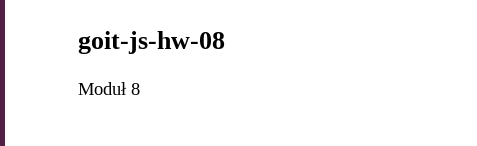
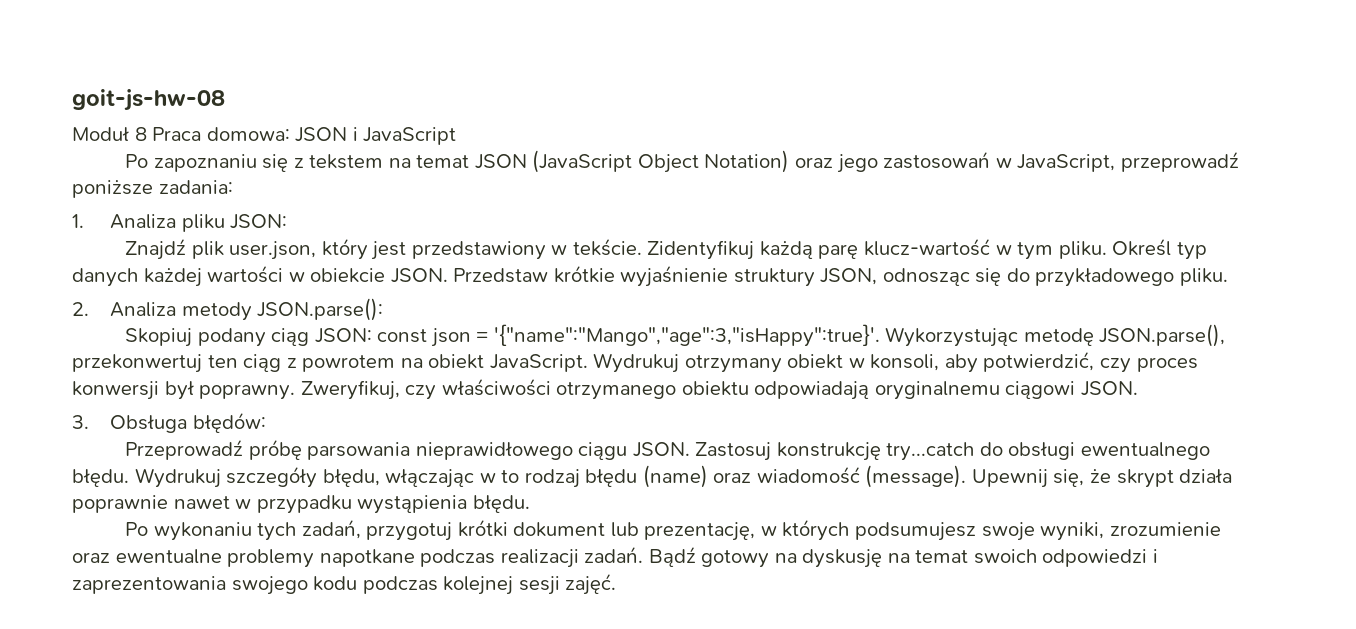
- Moduł 8
+ Moduł 8 Praca domowa: JSON i JavaScript
+ Po zapoznaniu się z tekstem na temat JSON (JavaScript Object Notation) oraz jego zastosowań w JavaScript, przeprowadź poniższe zadania:
+ 1. Analiza pliku JSON:
+ Znajdź plik user.json, który jest przedstawiony w tekście. Zidentyfikuj każdą parę klucz-wartość w tym pliku. Określ typ danych każdej wartości w obiekcie JSON. Przedstaw krótkie wyjaśnienie struktury JSON, odnosząc się do przykładowego pliku.
+ 2. Analiza metody JSON.parse():
+ Skopiuj podany ciąg JSON: const json = '{"name":"Mango","age":3,"isHappy":true}'. Wykorzystując metodę JSON.parse(), przekonwertuj ten ciąg z powrotem na obiekt JavaScript. Wydrukuj otrzymany obiekt w konsoli, aby potwierdzić, czy proces konwersji był poprawny. Zweryfikuj, czy właściwości otrzymanego obiektu odpowiadają oryginalnemu ciągowi JSON.
+ 3. Obsługa błędów:
+ Przeprowadź próbę parsowania nieprawidłowego ciągu JSON. Zastosuj konstrukcję try...catch do obsługi ewentualnego błędu. Wydrukuj szczegóły błędu, włączając w to rodzaj błędu (name) oraz wiadomość (message). Upewnij się, że skrypt działa poprawnie nawet w przypadku wystąpienia błędu.
+ Po wykonaniu tych zadań, przygotuj krótki dokument lub prezentację, w których podsumujesz swoje wyniki, zrozumienie oraz ewentualne problemy napotkane podczas realizacji zadań. Bądź gotowy na dyskusję na temat swoich odpowiedzi i zaprezentowania swojego kodu podczas kolejnej sesji zajęć.

